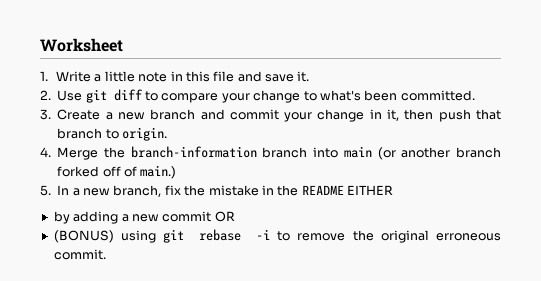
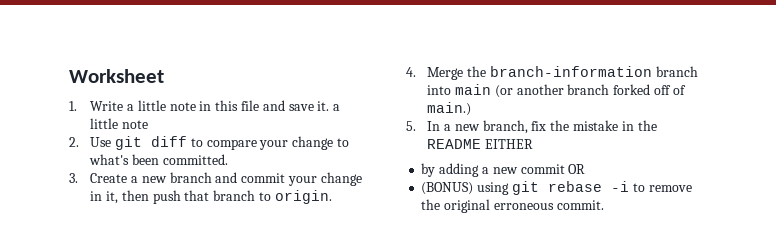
- 1. Write a little note in this file and save it.
+ 1. Write a little note in this file and save it. a little note

